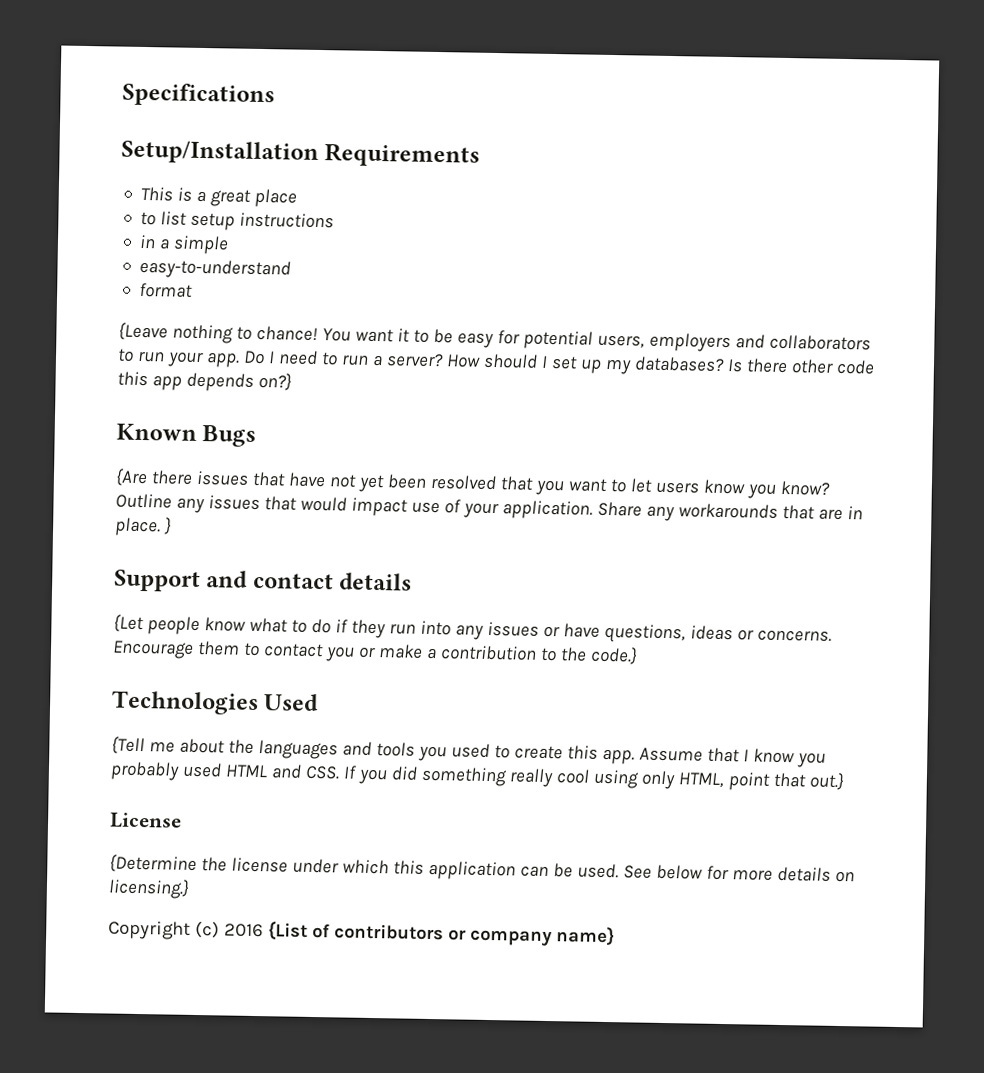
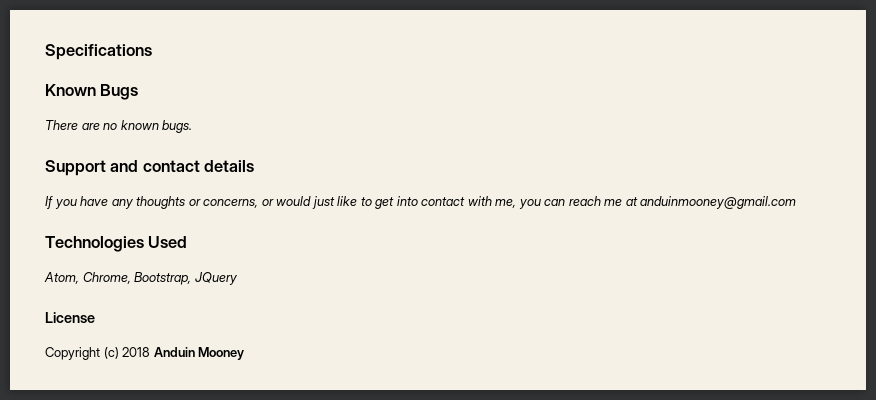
- Setup/Installation Requirements
- This is a great place
- to list setup instructions
- in a simple
- easy-to-understand
- format
- {Leave nothing to chance! You want it to be easy for potential users, employers and collaborators to run your app. Do I need to run a server? How should I set up my databases? Is there other code this app depends on?}
  Known Bugs
- {Are there issues that have not yet been resolved that you want to let users know you know? Outline any issues that would impact use of your application. Share any workarounds that are in place. }
+ There are no known bugs.
  Support and contact details
- {Let people know what to do if they run into any issues or have questions, ideas or concerns. Encourage them to contact you or make a contribution to the code.}
+ If you have any thoughts or concerns, or would just like to get into contact with me, you can reach me at anduinmooney@gmail.com
  Technologies Used
- {Tell me about the languages and tools you used to create this app. Assume that I know you probably used HTML and CSS. If you did something really cool using only HTML, point that out.}
+ Atom, Chrome, Bootstrap, JQuery
  License
- {Determine the license under which this application can be used. See below for more details on licensing.}
- Copyright (c) 2016 {List of contributors or company name}
+ Copyright (c) 2018 Anduin Mooney

